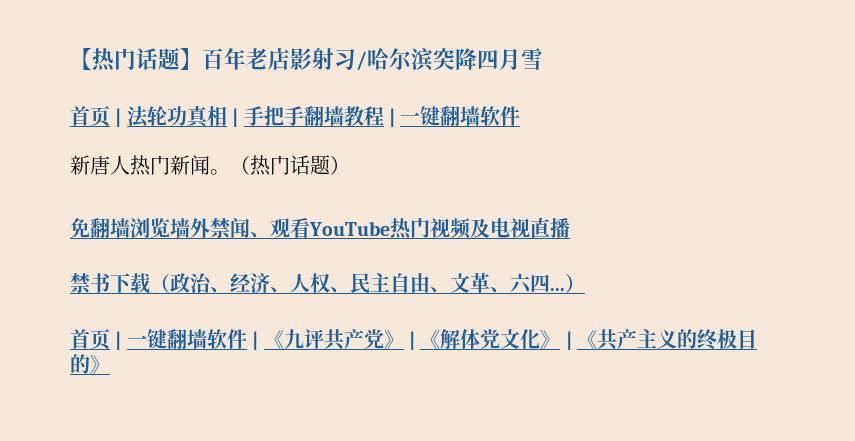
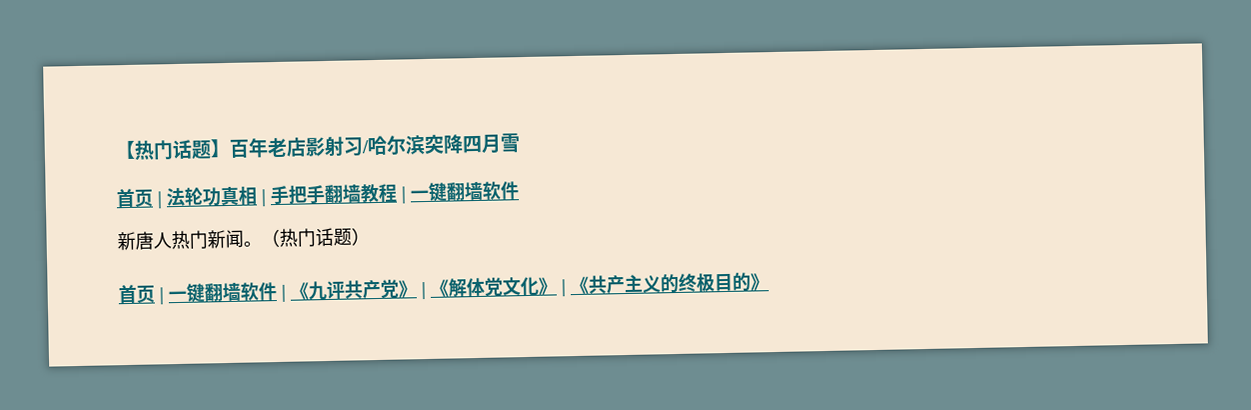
- 免翻墙浏览墙外禁闻、观看YouTube热门视频及电视直播
- 禁书下载（政治、经济、人权、民主自由、文革、六四...）

